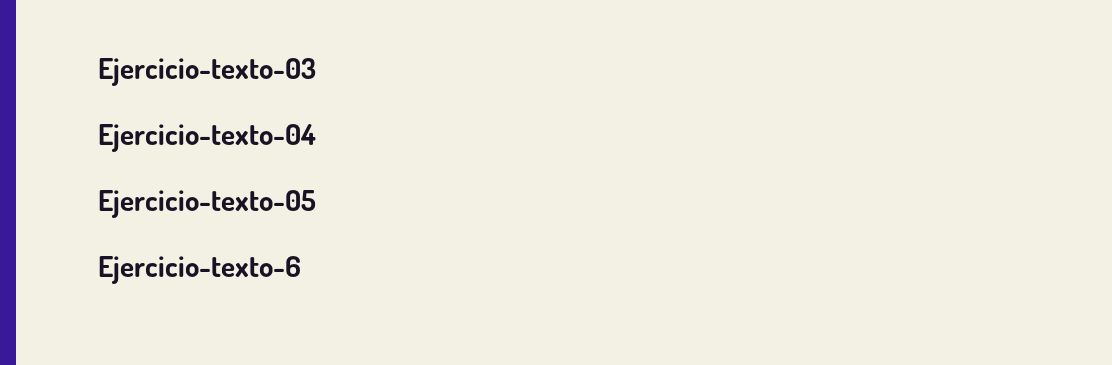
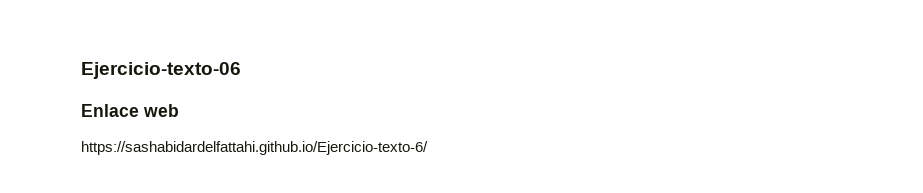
- Ejercicio-texto-03
- Ejercicio-texto-04
- Ejercicio-texto-05
- Ejercicio-texto-6
+ Ejercicio-texto-06
+ Enlace web
+ https://sashabidardelfattahi.github.io/Ejercicio-texto-6/

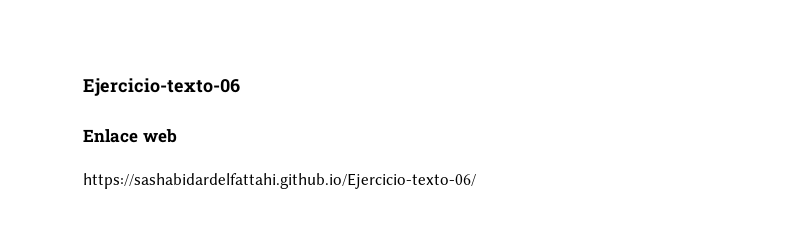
- https://sashabidardelfattahi.github.io/Ejercicio-texto-6/
+ https://sashabidardelfattahi.github.io/Ejercicio-texto-06/

